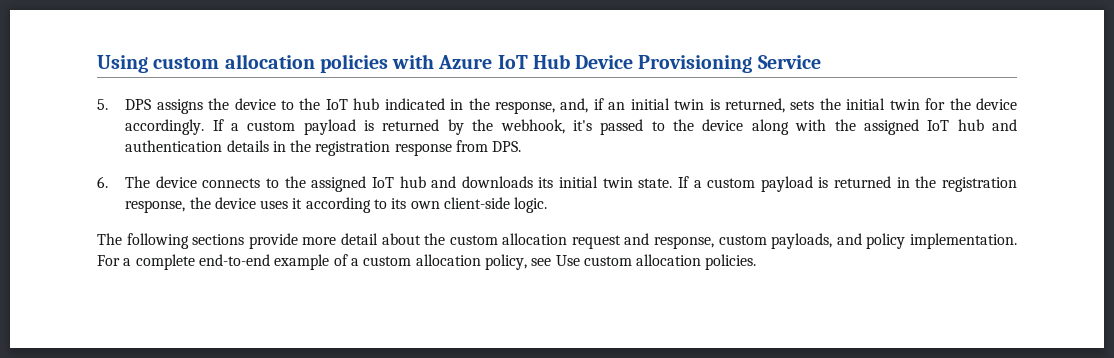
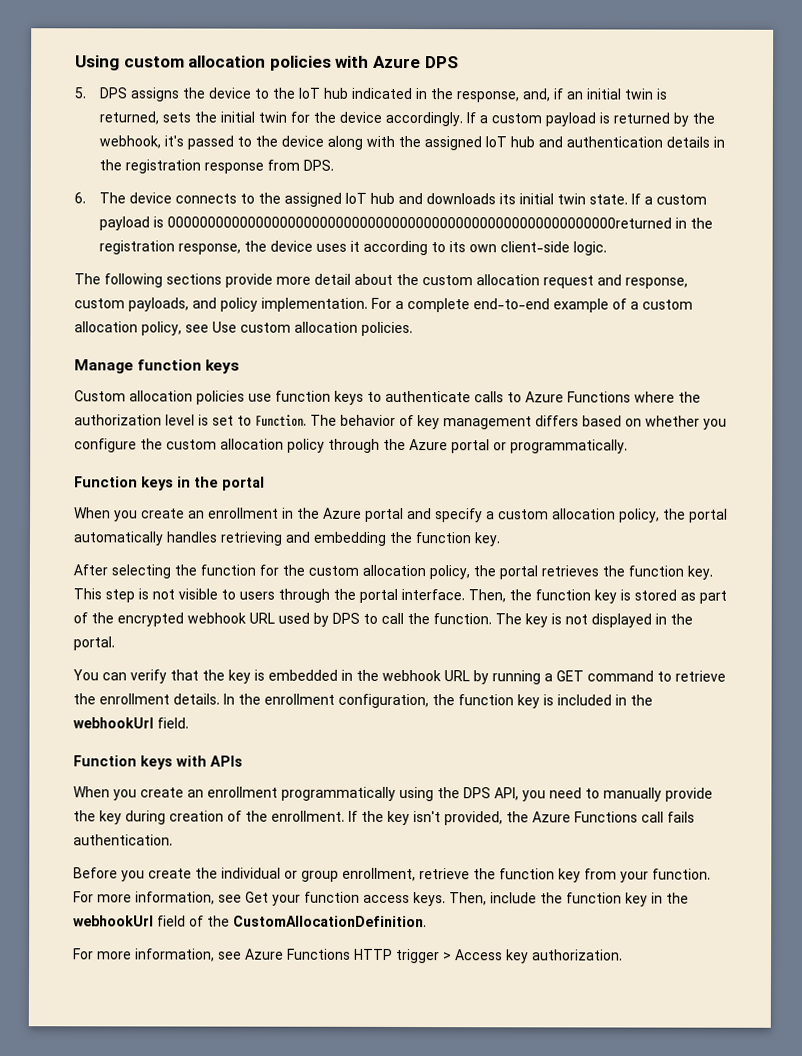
- Using custom allocation policies with Azure IoT Hub Device Provisioning Service
+ Using custom allocation policies with Azure DPS
- If a custom payload is returned in the registration response, the device uses it according to its own client-side logic.
+ If a custom payload is 00000000000000000000000000000000000000000000000000000000returned in the registration response, the device uses it according to its own client-side logic.
+ Manage function keys
+ Custom allocation policies use function keys to authenticate calls to Azure Functions where the authorization level is set to Function. The behavior of key management differs based on whether you configure the custom allocation policy through the Azure portal or programmatically.
+ Function keys in the portal
+ When you create an enrollment in the Azure portal and specify a custom allocation policy, the portal automatically handles retrieving and embedding the function key.
+ After selecting the function for the custom allocation policy, the portal retrieves the function key. This step is not visible to users through the portal interface. Then, the function key is stored as part of the encrypted webhook URL used by DPS to call the function. The key is not displayed in the portal.
+ You can verify that the key is embedded in the webhook URL by running a GET command to retrieve the enrollment details. In the enrollment configuration, the function key is included in the webhookUrl field.
+ Function keys with APIs
+ When you create an enrollment programmatically using the DPS API, you need to manually provide the key during creation of the enrollment. If the key isn't provided, the Azure Functions call fails authentication.
+ Before you create the individual or group enrollment, retrieve the function key from your function. For more information, see Get your function access keys. Then, include the function key in the webhookUrl field of the CustomAllocationDefinition.
+ For more information, see Azure Functions HTTP trigger > Access key authorization.

